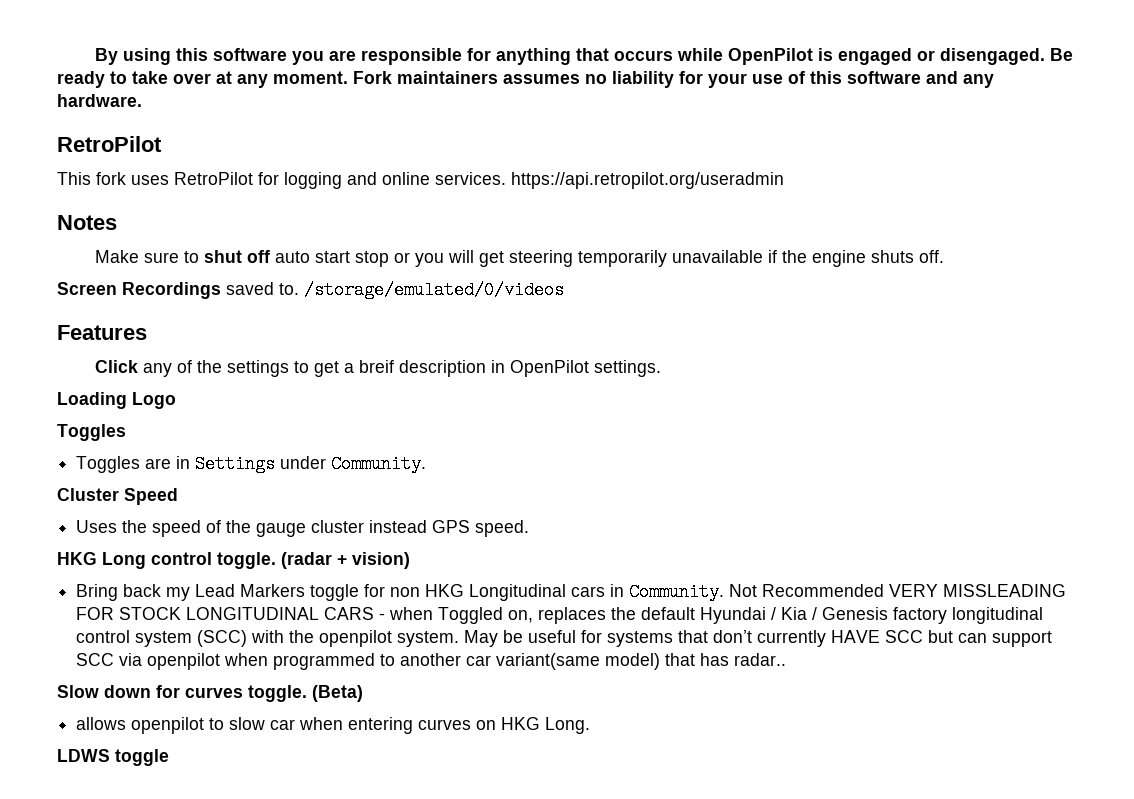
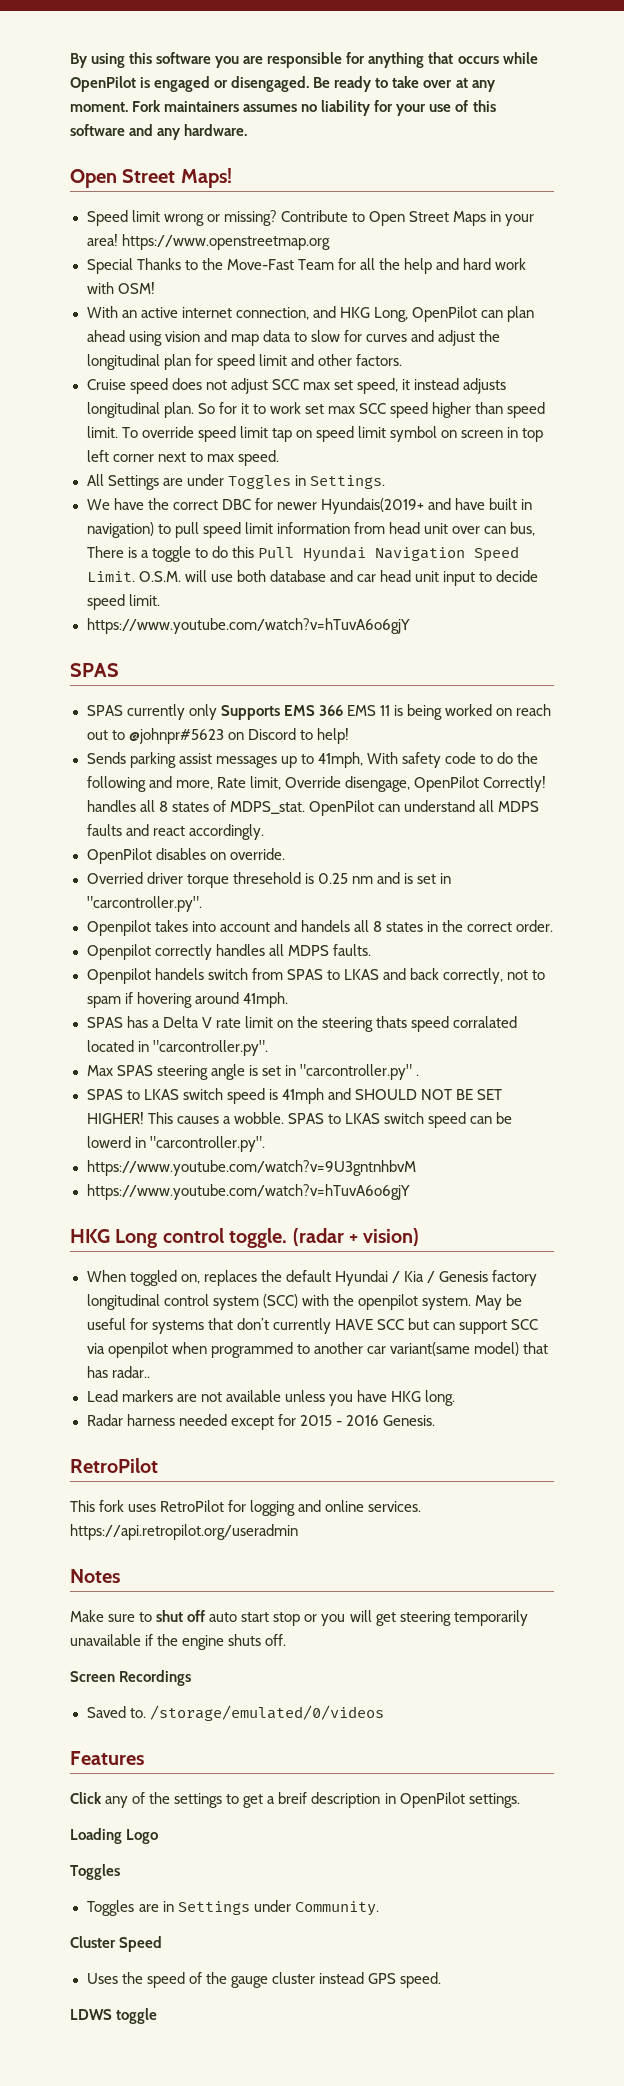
+ Open Street Maps!
+ Speed limit wrong or missing? Contribute to Open Street Maps in your area! https://www.openstreetmap.org
+ Special Thanks to the Move-Fast Team for all the help and hard work with OSM!
+ With an active internet connection, and HKG Long, OpenPilot can plan ahead using vision and map data to slow for curves and adjust the longitudinal plan for speed limit and other factors.
+ Cruise speed does not adjust SCC max set speed, it instead adjusts longitudinal plan. So for it to work set max SCC speed higher than speed limit. To override speed limit tap on speed limit symbol on screen in top left corner next to max speed.
+ All Settings are under Toggles in Settings.
+ We have the correct DBC for newer Hyundais(2019+ and have built in navigation) to pull speed limit information from head unit over can bus, There is a toggle to do this Pull Hyundai Navigation Speed Limit. O.S.M. will use both database and car head unit input to decide speed limit.
+ https://www.youtube.com/watch?v=hTuvA6o6gjY
+ SPAS
+ SPAS currently only Supports EMS 366 EMS 11 is being worked on reach out to @johnpr#5623 on Discord to help!
+ Sends parking assist messages up to 41mph, With safety code to do the following and more, Rate limit, Override disengage, OpenPilot Correctly! handles all 8 states of MDPS_stat. OpenPilot can understand all MDPS faults and react accordingly.
+ OpenPilot disables on override.
+ Overried driver torque thresehold is 0.25 nm and is set in "carcontroller.py".
+ Openpilot takes into account and handels all 8 states in the correct order.
+ Openpilot correctly handles all MDPS faults.
+ Openpilot handels switch from SPAS to LKAS and back correctly, not to spam if hovering around 41mph.
+ SPAS has a Delta V rate limit on the steering thats speed corralated located in "carcontroller.py".
+ Max SPAS steering angle is set in "carcontroller.py" .
+ SPAS to LKAS switch speed is 41mph and SHOULD NOT BE SET HIGHER! This causes a wobble. SPAS to LKAS switch speed can be lowerd in "carcontroller.py".
+ https://www.youtube.com/watch?v=9U3gntnhbvM
+ https://www.youtube.com/watch?v=hTuvA6o6gjY
+ HKG Long control toggle. (radar + vision)
+ When toggled on, replaces the default Hyundai / Kia / Genesis factory longitudinal control system (SCC) with the openpilot system. May be useful for systems that don’t currently HAVE SCC but can support SCC via openpilot when programmed to another car variant(same model) that has radar..
+ Lead markers are not available unless you have HKG long.
+ Radar harness needed except for 2015 - 2016 Genesis.
- Screen Recordings saved to.
+ Screen Recordings
+ Saved to.
- HKG Long control toggle. (radar + vision)
- Bring back my Lead Markers toggle for non HKG Longitudinal cars in Community. Not Recommended VERY MISSLEADING FOR STOCK LONGITUDINAL CARS - when Toggled on, replaces the default Hyundai / Kia / Genesis factory longitudinal control system (SCC) with the openpilot system. May be useful for systems that don’t currently HAVE SCC but can support SCC via openpilot when programmed to another car variant(same model) that has radar..
- Slow down for curves toggle. (Beta)
- allows openpilot to slow car when entering curves on HKG Long.

